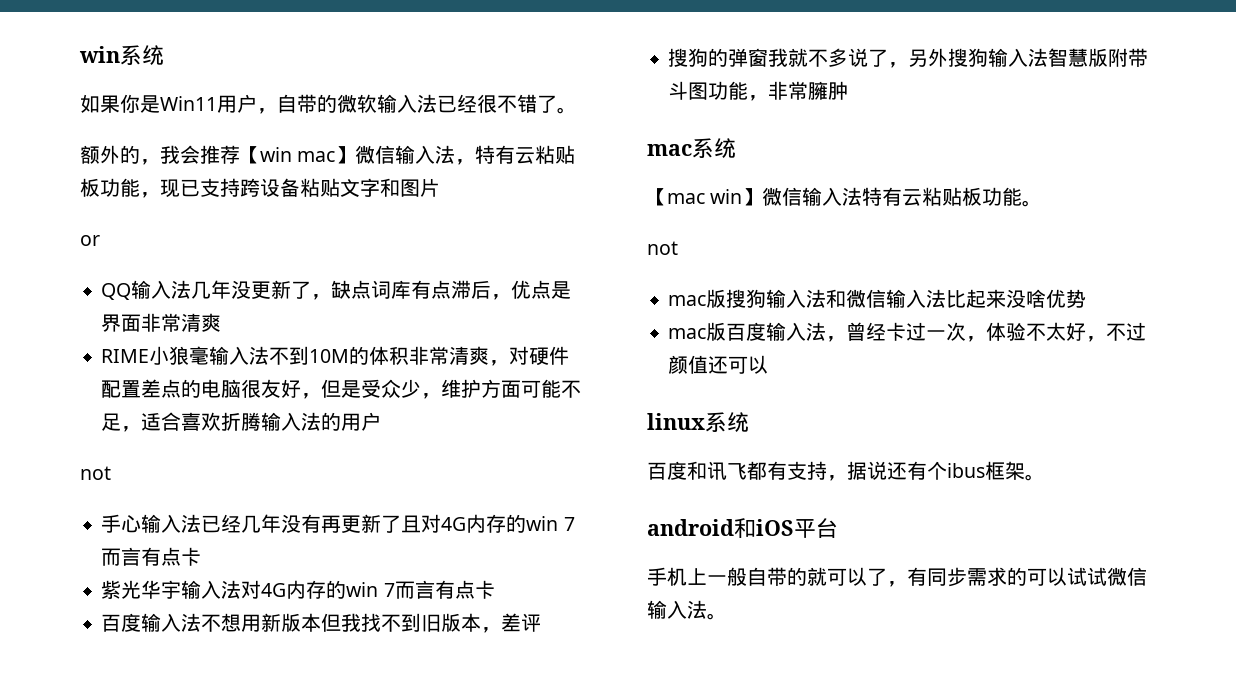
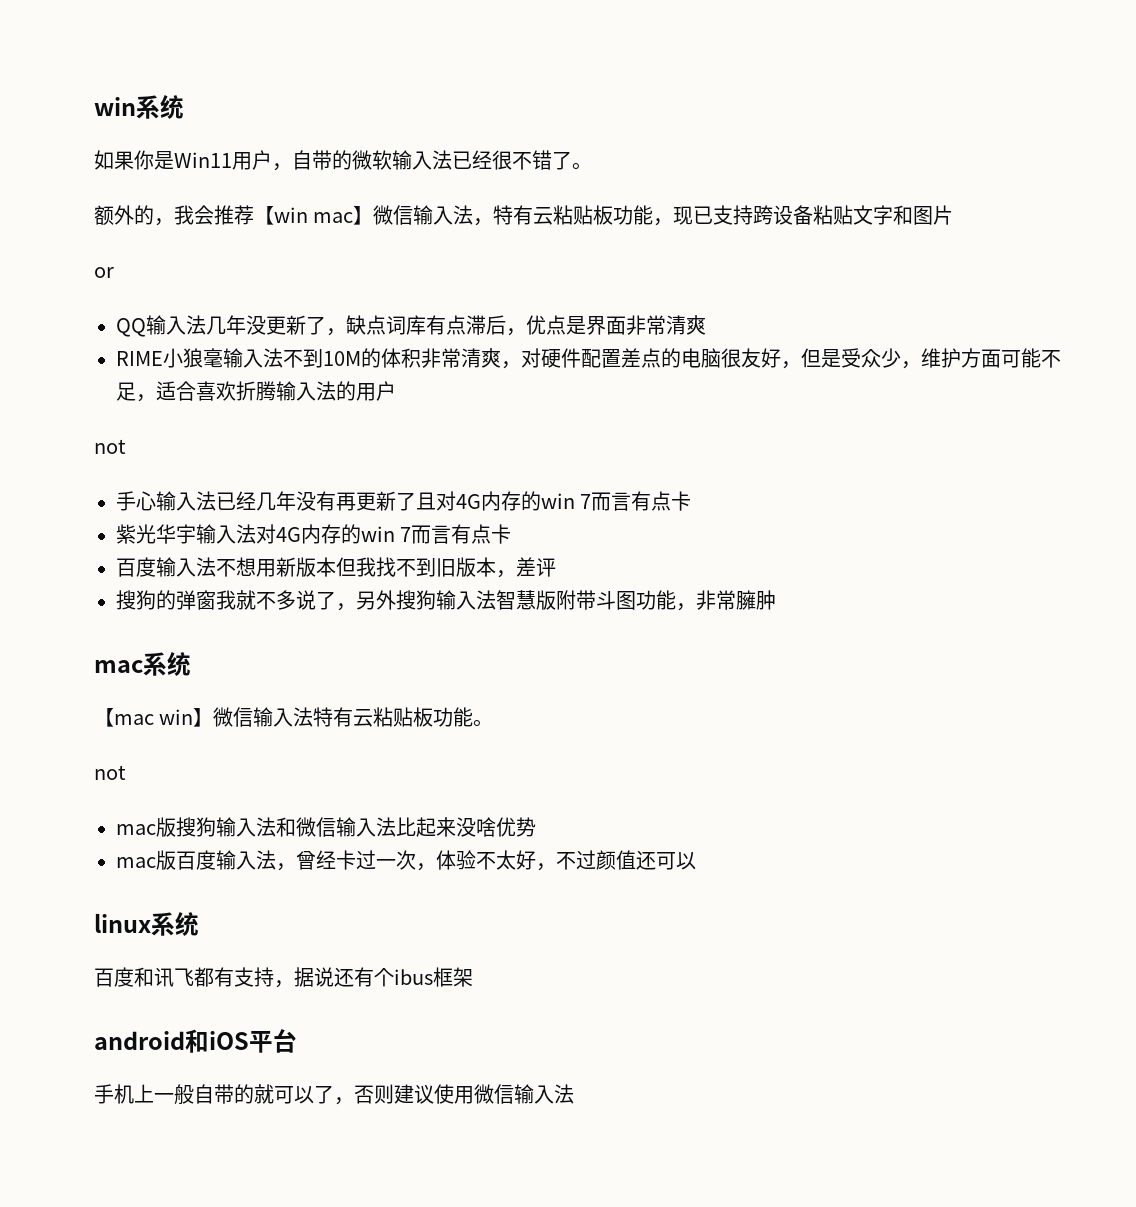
- 百度和讯飞都有支持，据说还有个ibus框架。
+ 百度和讯飞都有支持，据说还有个ibus框架
- 手机上一般自带的就可以了，有同步需求的可以试试微信输入法。
+ 手机上一般自带的就可以了，否则建议使用微信输入法

